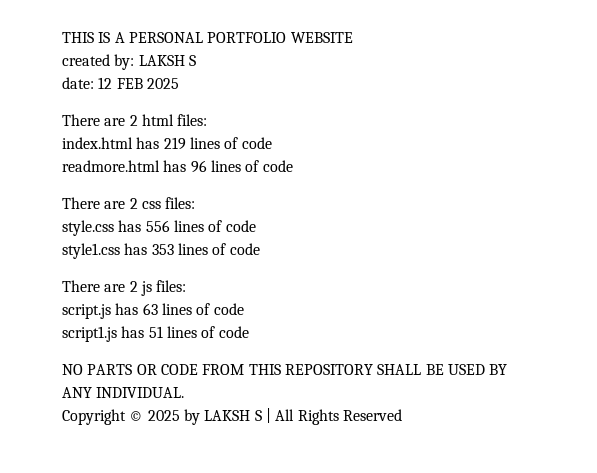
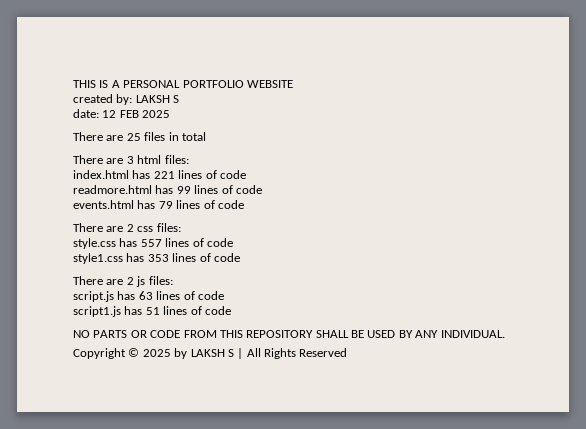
- There are 2 html files:
+ There are 25 files in total
+ There are 3 html files:
- index.html has 219 lines of code
+ index.html has 221 lines of code
- readmore.html has 96 lines of code
+ readmore.html has 99 lines of code
+ events.html has 79 lines of code
- style.css has 556 lines of code
+ style.css has 557 lines of code

